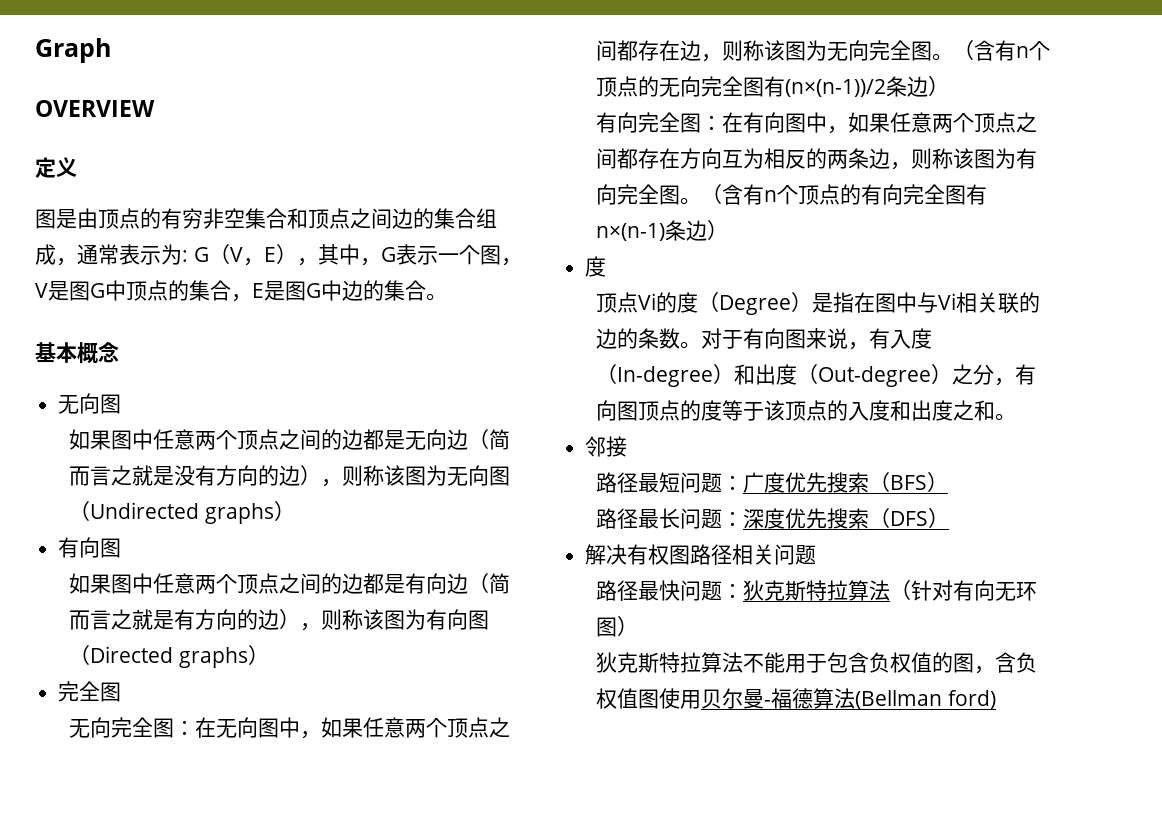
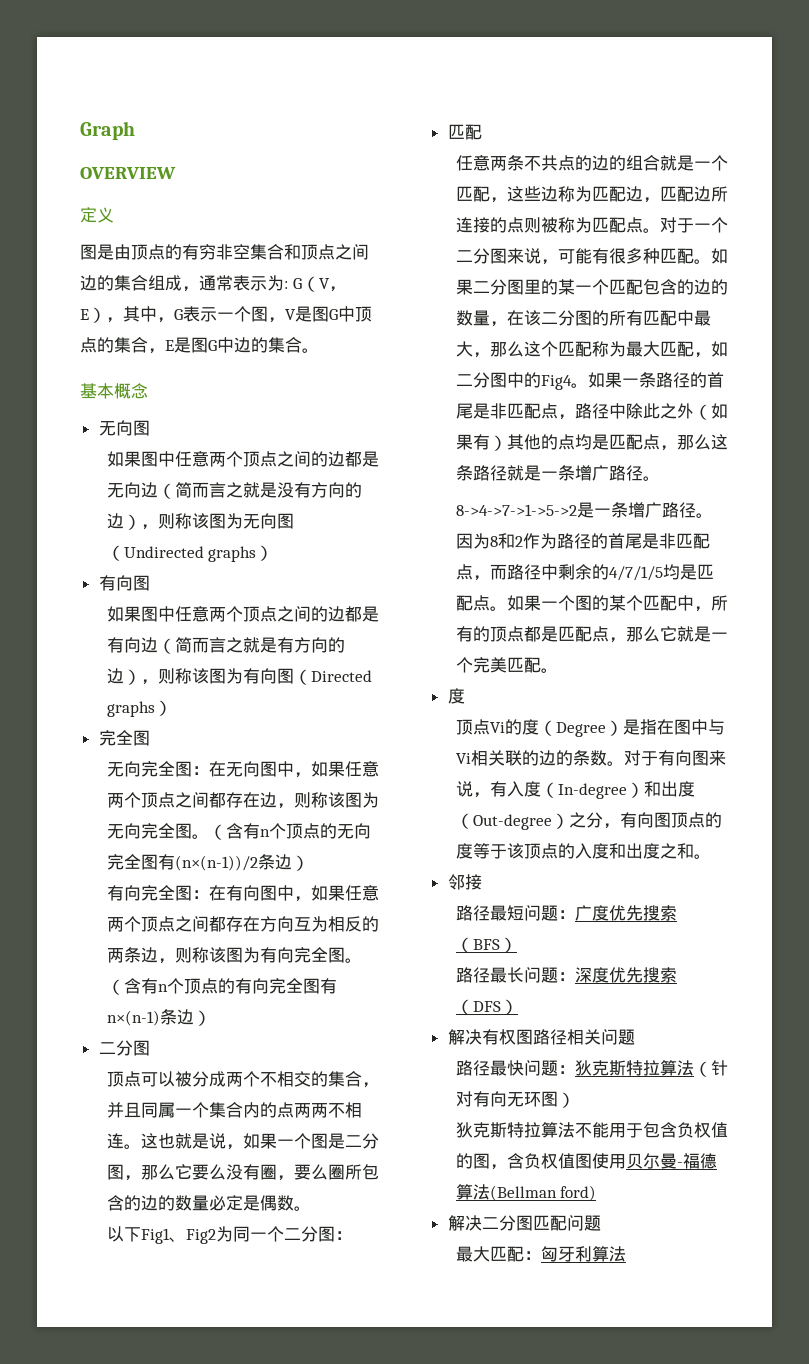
  （含有n个顶点的有向完全图有n×(n-1)条边）
+ 二分图
+ 顶点可以被分成两个不相交的集合，并且同属一个集合内的点两两不相连。这也就是说，如果一个图是二分图，那么它要么没有圈，要么圈所包含的边的数量必定是偶数。
+ 以下Fig1、Fig2为同一个二分图：
+ 匹配
+ 任意两条不共点的边的组合就是一个匹配，这些边称为匹配边，匹配边所连接的点则被称为匹配点。对于一个二分图来说，可能有很多种匹配。如果二分图里的某一个匹配包含的边的数量，在该二分图的所有匹配中最大，那么这个匹配称为最大匹配，如二分图中的Fig4。如果一条路径的首尾是非匹配点，路径中除此之外（如果有）其他的点均是匹配点，那么这条路径就是一条增广路径。
+ 8->4->7->1->5->2是一条增广路径。因为8和2作为路径的首尾是非匹配点，而路径中剩余的4/7/1/5均是匹配点。如果一个图的某个匹配中，所有的顶点都是匹配点，那么它就是一个完美匹配。
+ 解决二分图匹配问题
+ 最大匹配：匈牙利算法

